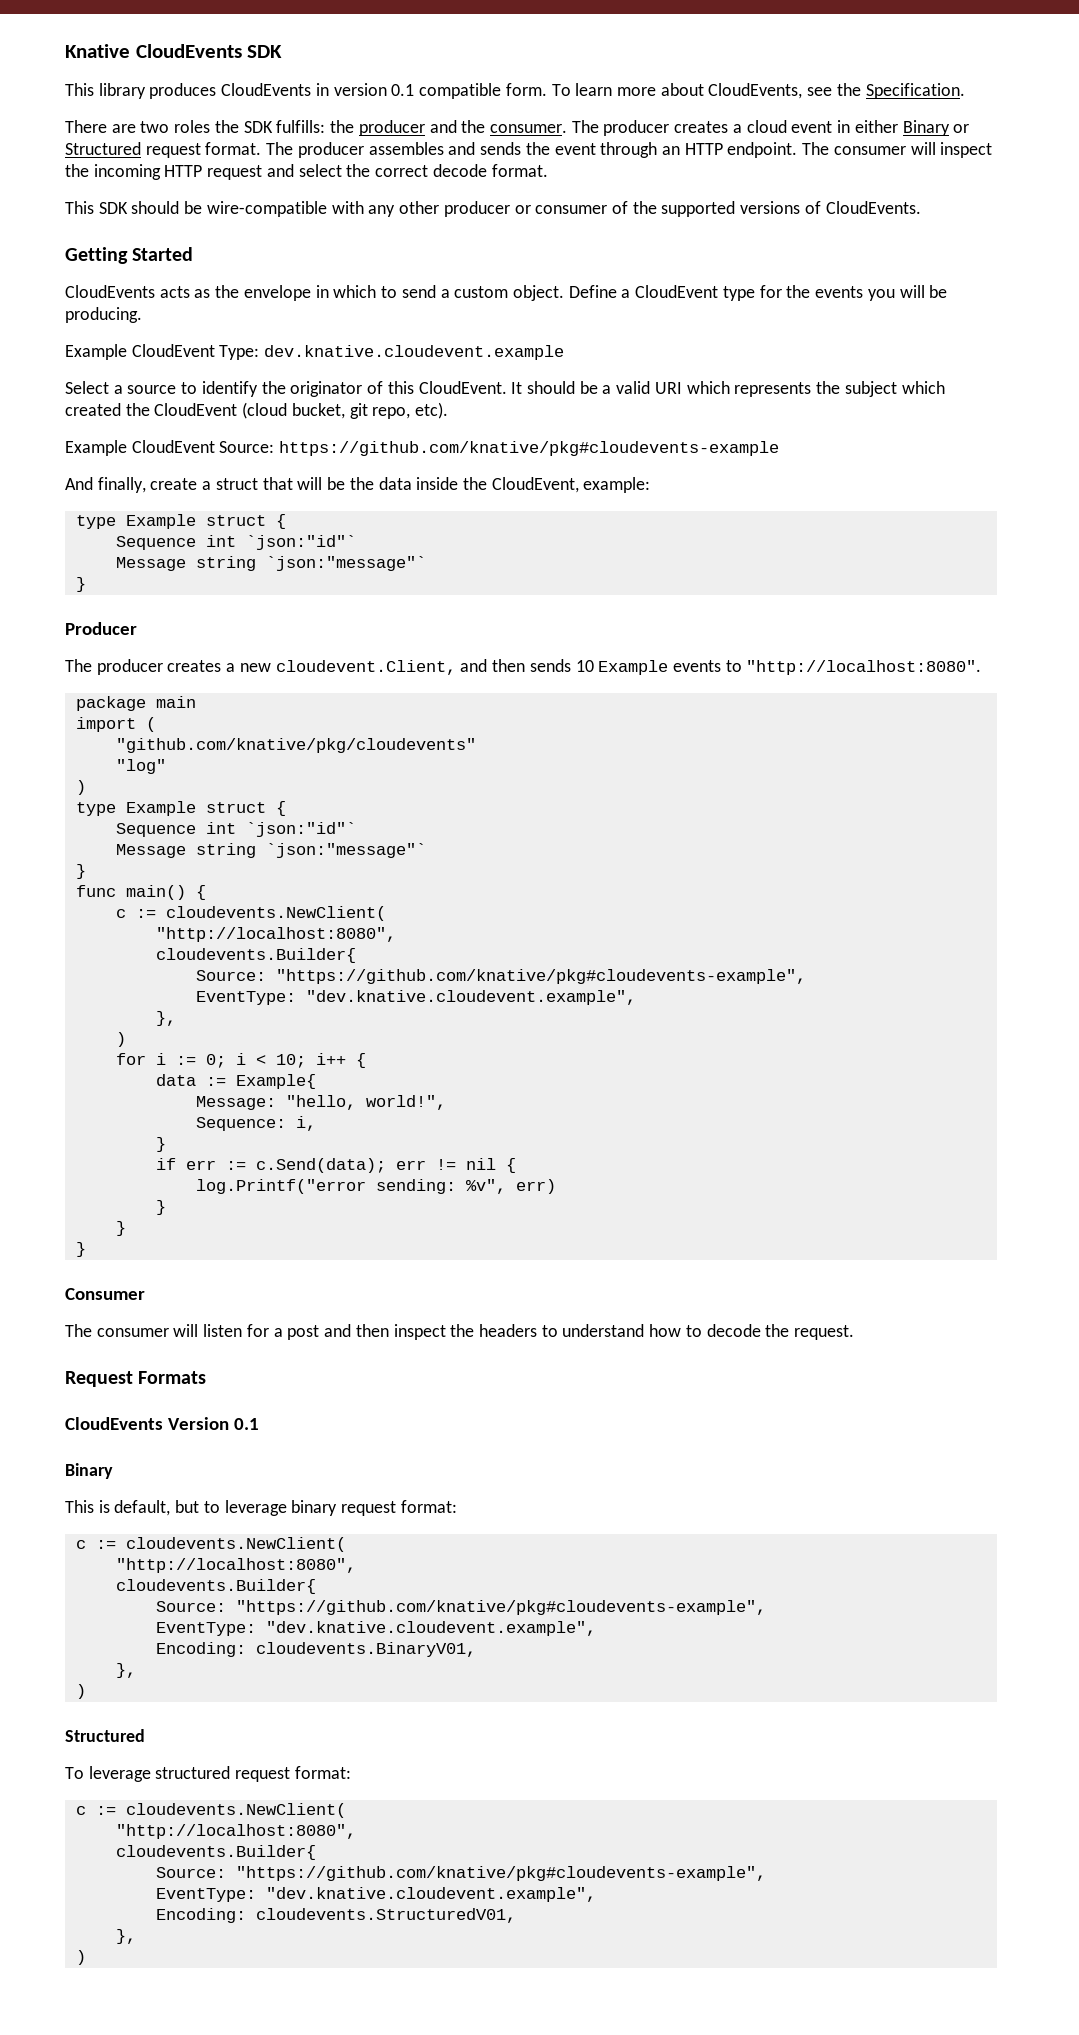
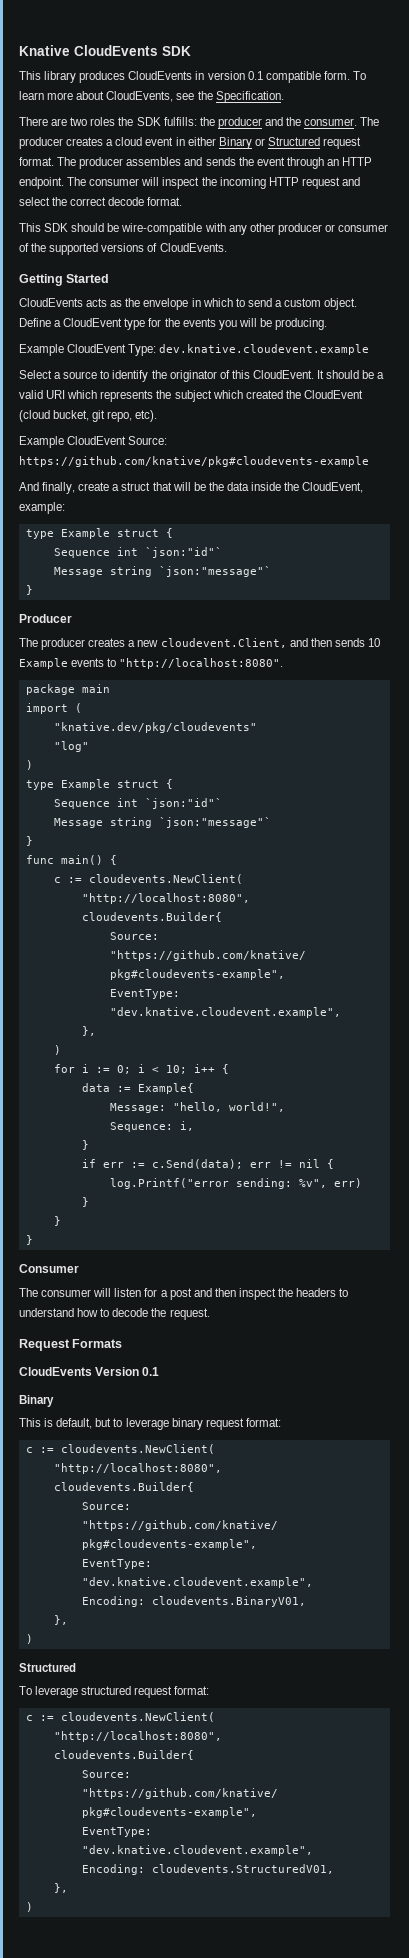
- "github.com/knative/pkg/cloudevents"
+ "knative.dev/pkg/cloudevents"

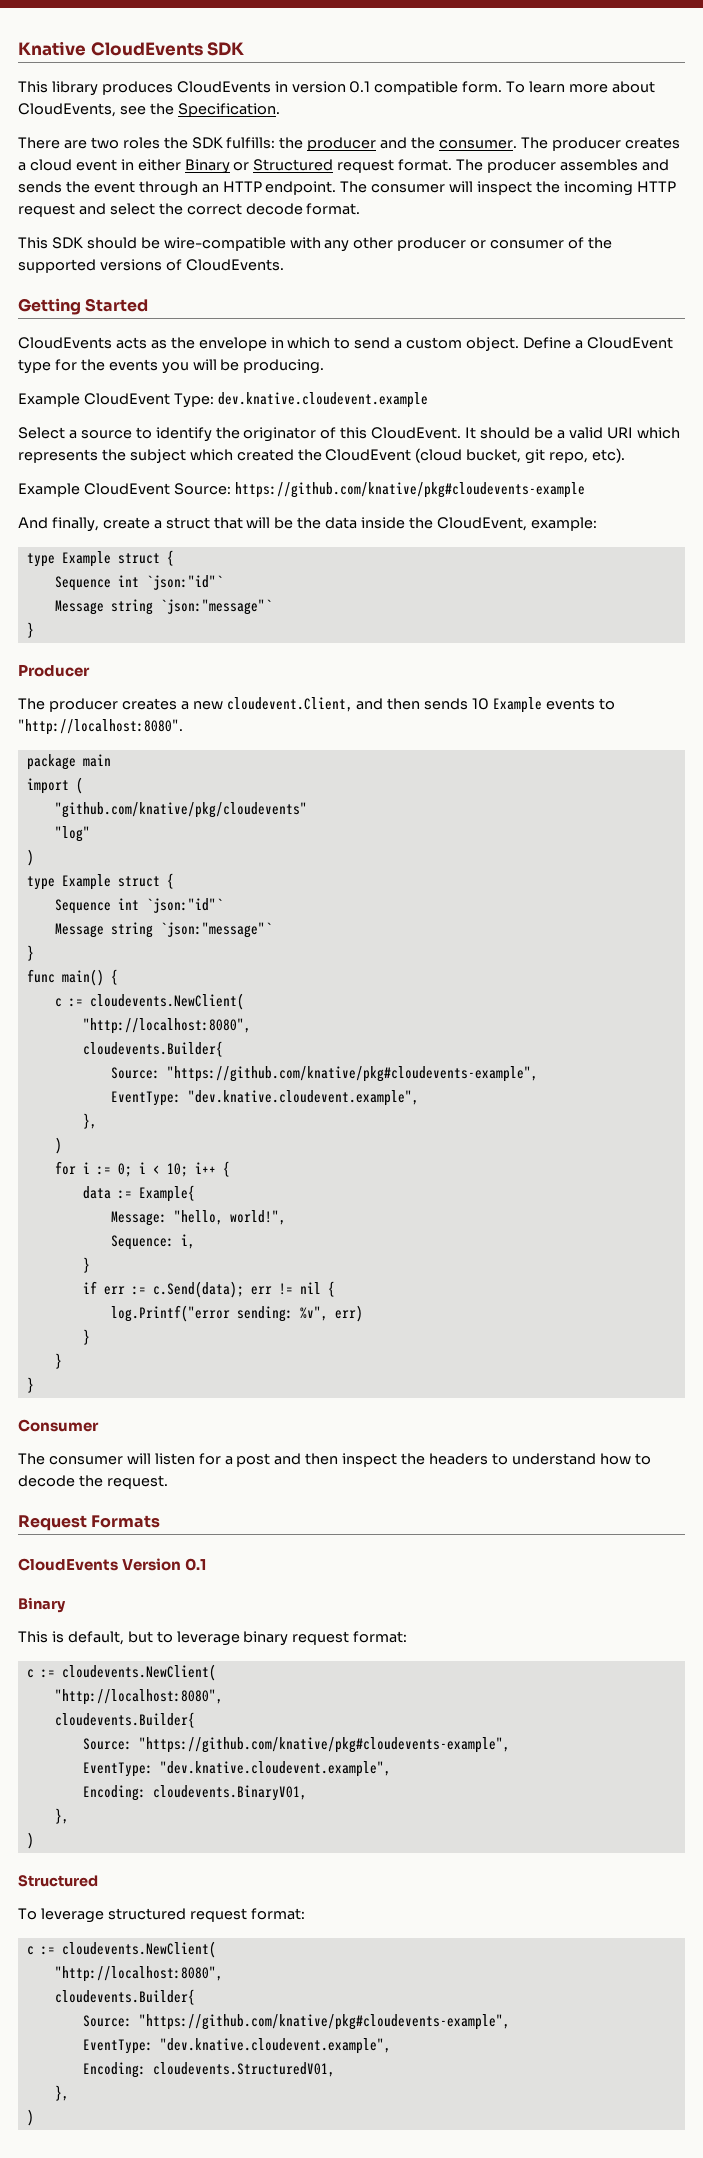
- "knative.dev/pkg/cloudevents"
+ "github.com/knative/pkg/cloudevents"

